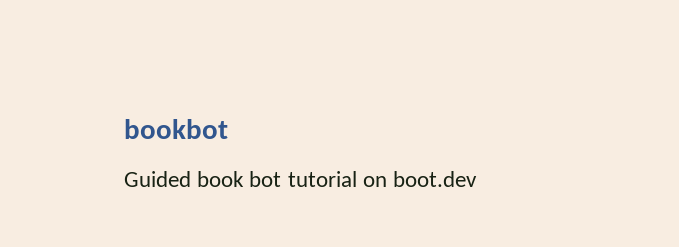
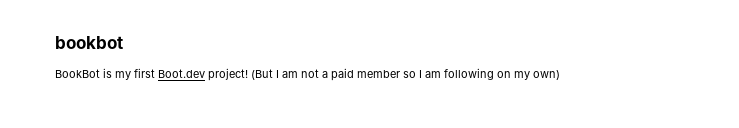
- Guided book bot tutorial on boot.dev
+ BookBot is my first Boot.dev project! (But I am not a paid member so I am following on my own)

